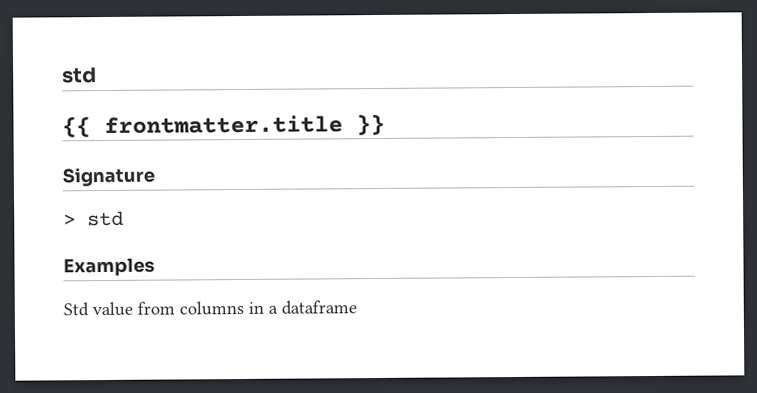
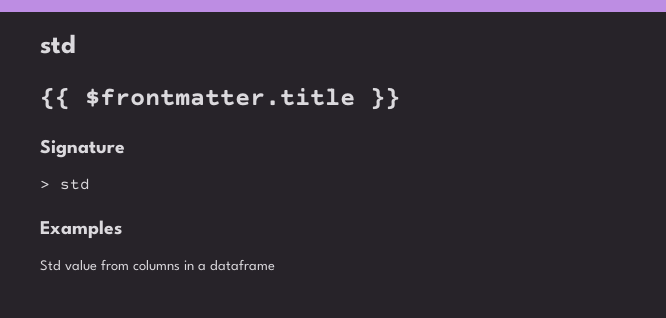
- {{ frontmatter.title }}
+ {{ $frontmatter.title }}

